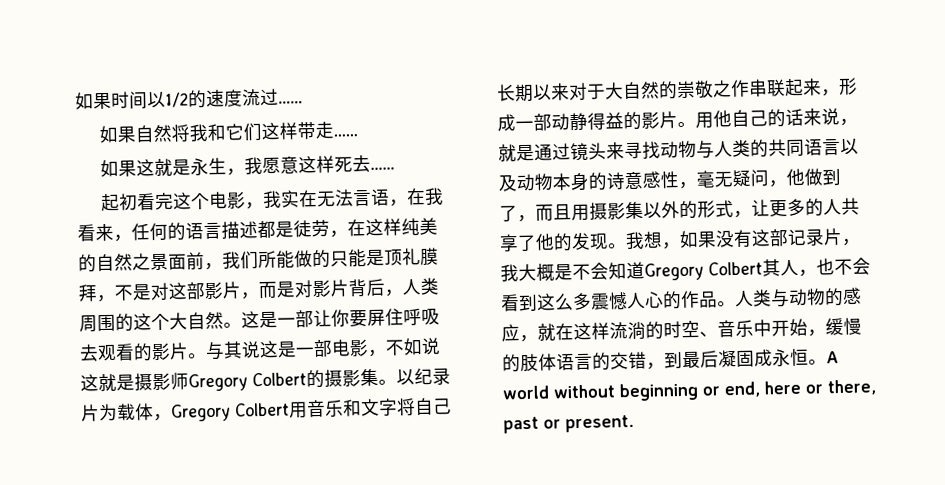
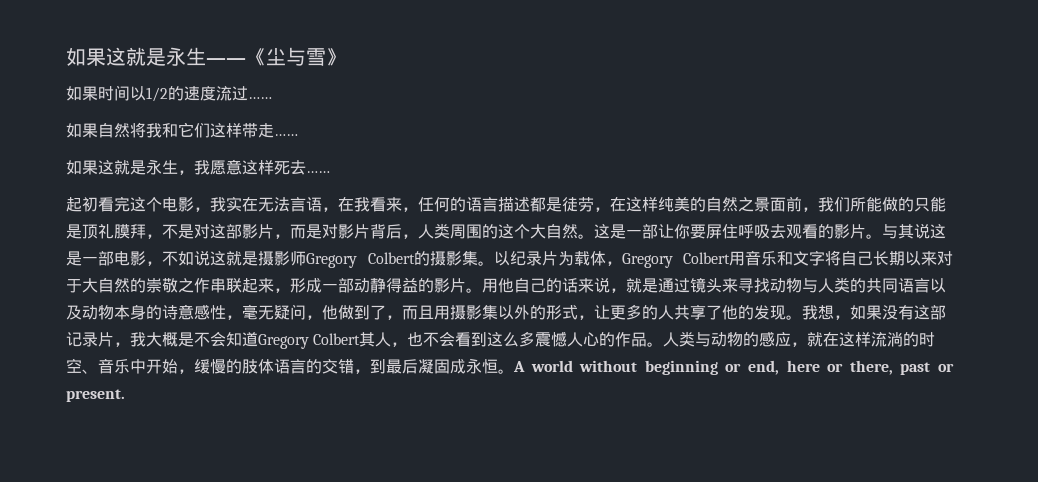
+ 如果这就是永生——《尘与雪》

